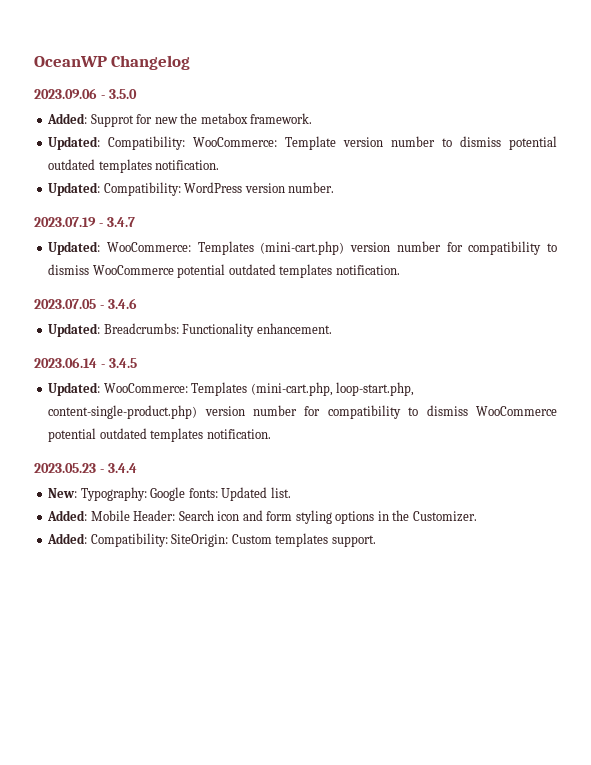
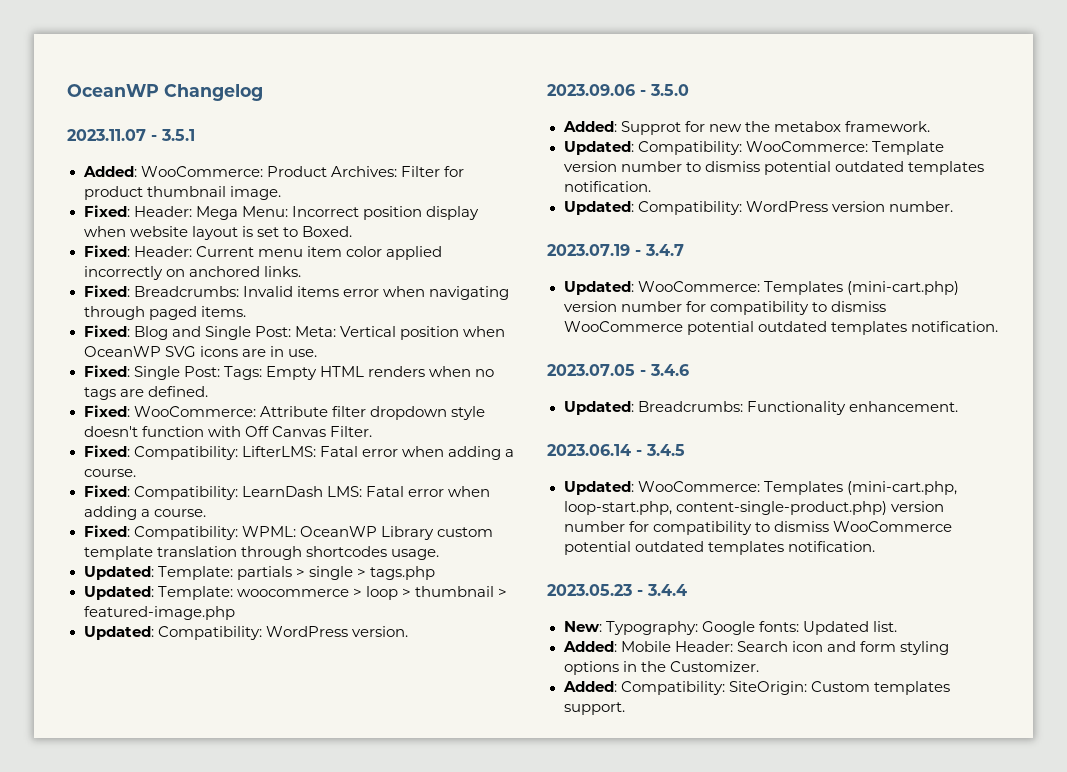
+ 2023.11.07 - 3.5.1
+ Added: WooCommerce: Product Archives: Filter for product thumbnail image.
+ Fixed: Header: Mega Menu: Incorrect position display when website layout is set to Boxed.
+ Fixed: Header: Current menu item color applied incorrectly on anchored links.
+ Fixed: Breadcrumbs: Invalid items error when navigating through paged items.
+ Fixed: Blog and Single Post: Meta: Vertical position when OceanWP SVG icons are in use.
+ Fixed: Single Post: Tags: Empty HTML renders when no tags are defined.
+ Fixed: WooCommerce: Attribute filter dropdown style doesn't function with Off Canvas Filter.
+ Fixed: Compatibility: LifterLMS: Fatal error when adding a course.
+ Fixed: Compatibility: LearnDash LMS: Fatal error when adding a course.
+ Fixed: Compatibility: WPML: OceanWP Library custom template translation through shortcodes usage.
+ Updated: Template: partials > single > tags.php
+ Updated: Template: woocommerce > loop > thumbnail > featured-image.php
+ Updated: Compatibility: WordPress version.

